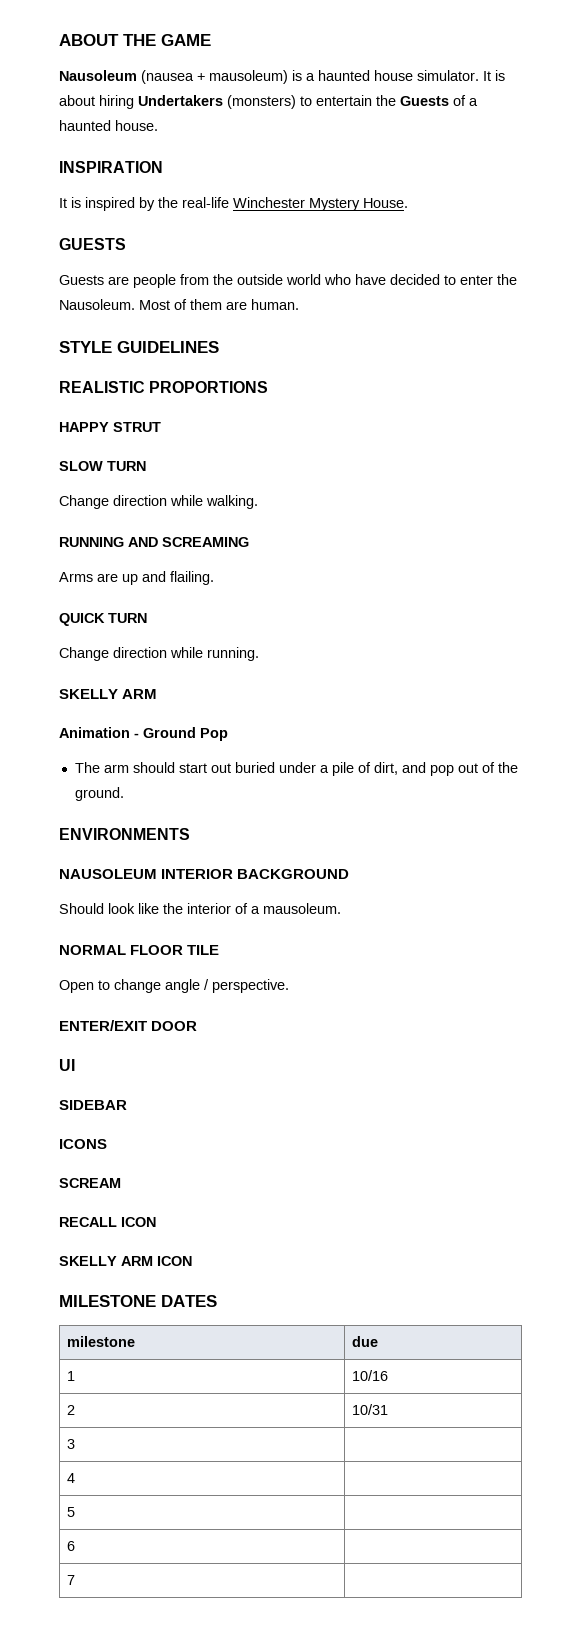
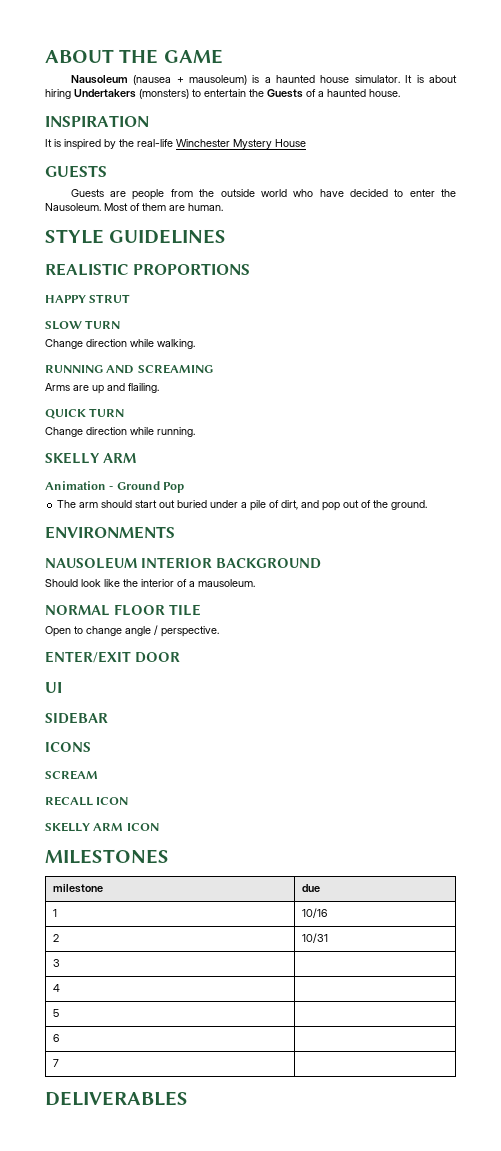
- It is inspired by the real-life Winchester Mystery House.
+ It is inspired by the real-life Winchester Mystery House
- MILESTONE DATES
+ MILESTONES
+ DELIVERABLES

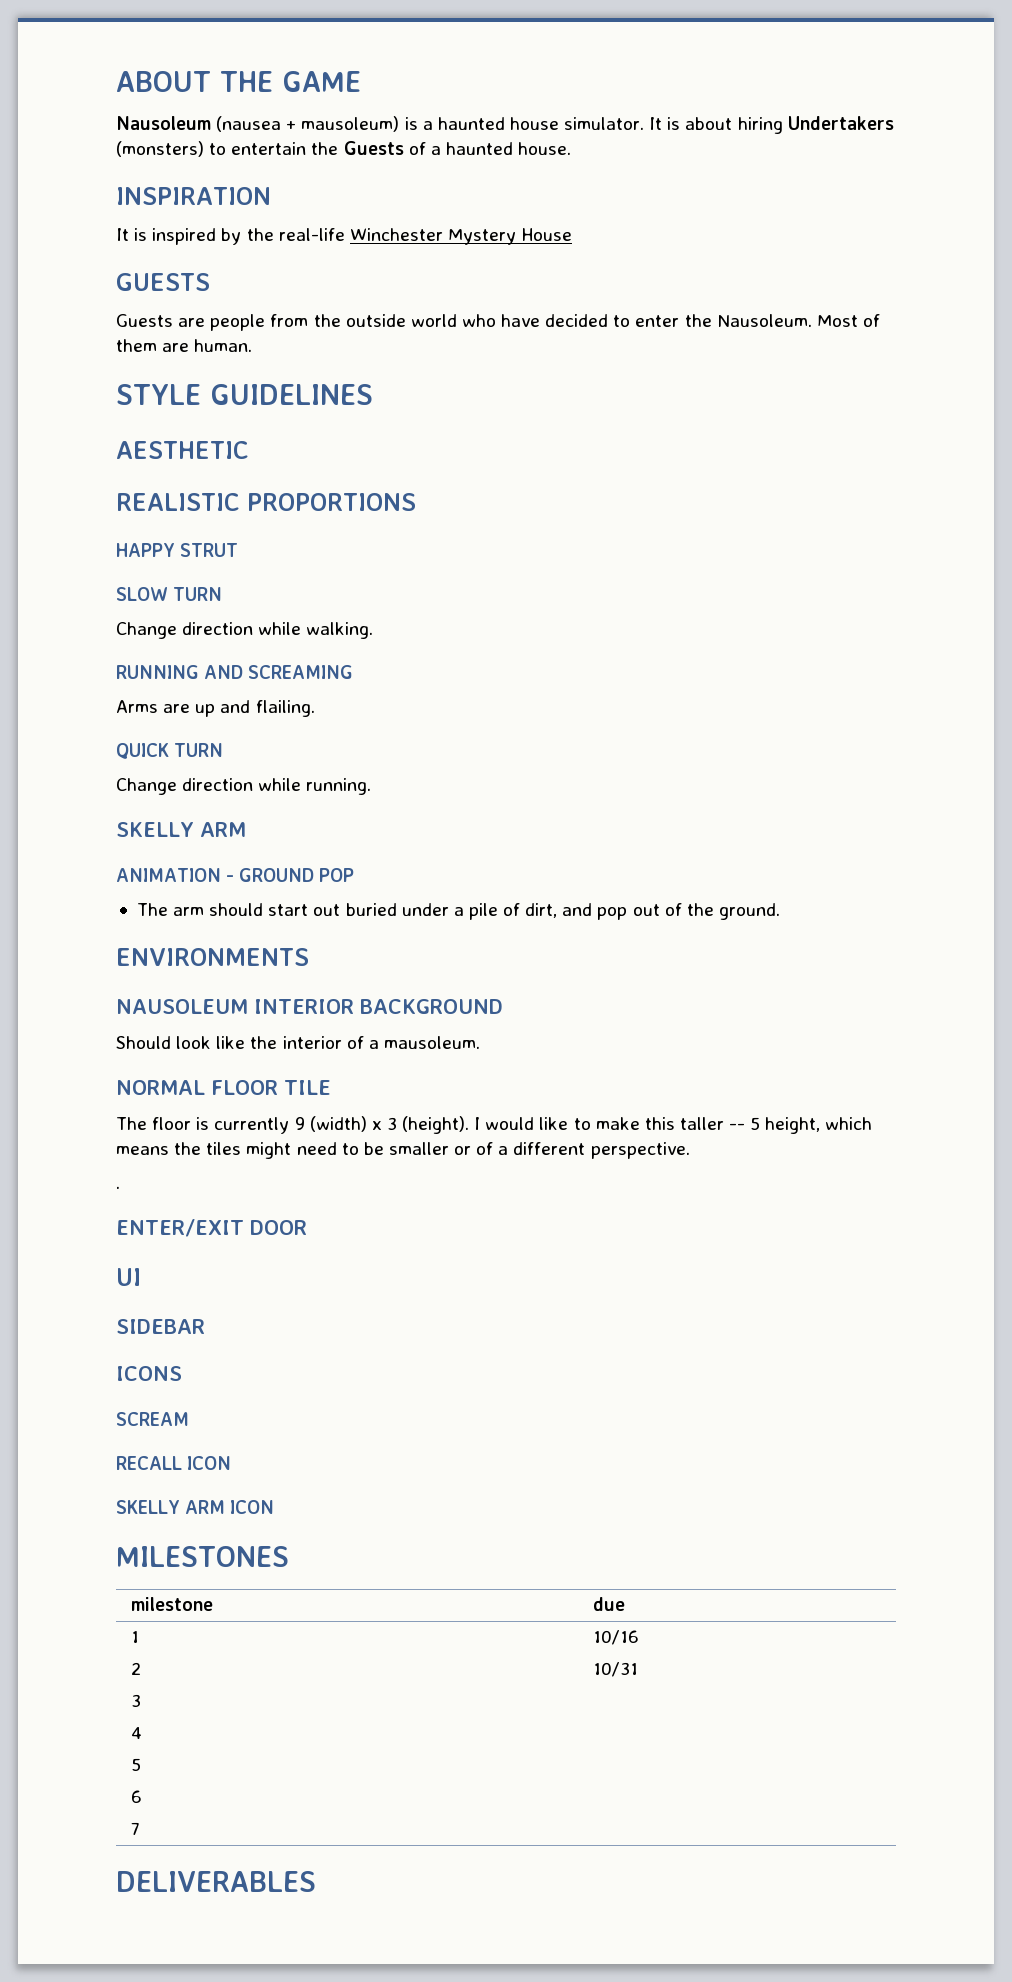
+ AESTHETIC
- Animation - Ground Pop
+ ANIMATION - GROUND POP
- Open to change angle / perspective.
+ The floor is currently 9 (width) x 3 (height). I would like to make this taller -- 5 height, which means the tiles might need to be smaller or of a different perspective.
+ .

